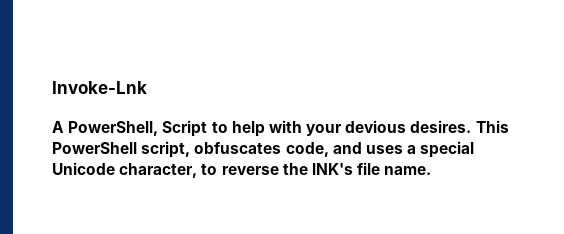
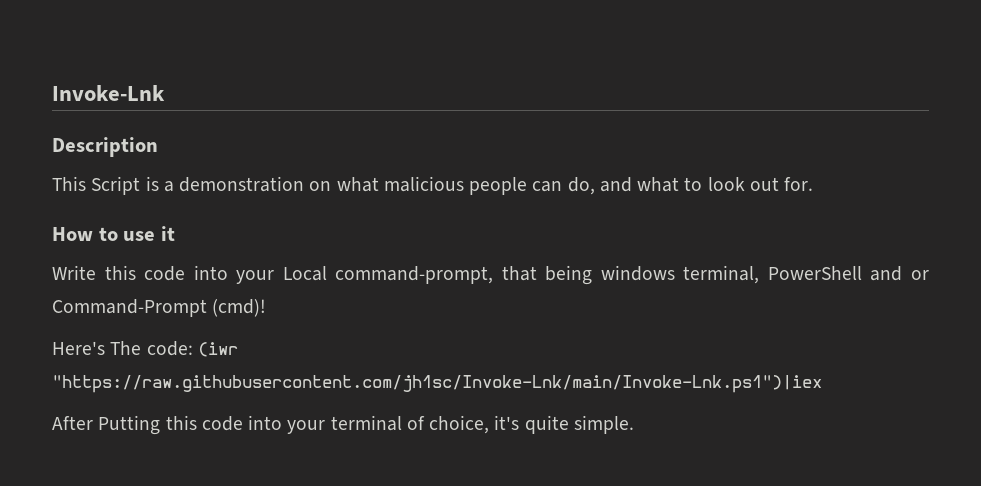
- A PowerShell, Script to help with your devious desires. This PowerShell script, obfuscates code, and uses a special Unicode character, to reverse the lNK's file name.
+ Description
+ This Script is a demonstration on what malicious people can do, and what to look out for.
+ How to use it
+ Write this code into your Local command-prompt, that being windows terminal, PowerShell and or Command-Prompt (cmd)!
+ Here's The code: (iwr "https://raw.githubusercontent.com/jh1sc/Invoke-Lnk/main/Invoke-Lnk.ps1")|iex
+ After Putting this code into your terminal of choice, it's quite simple.

